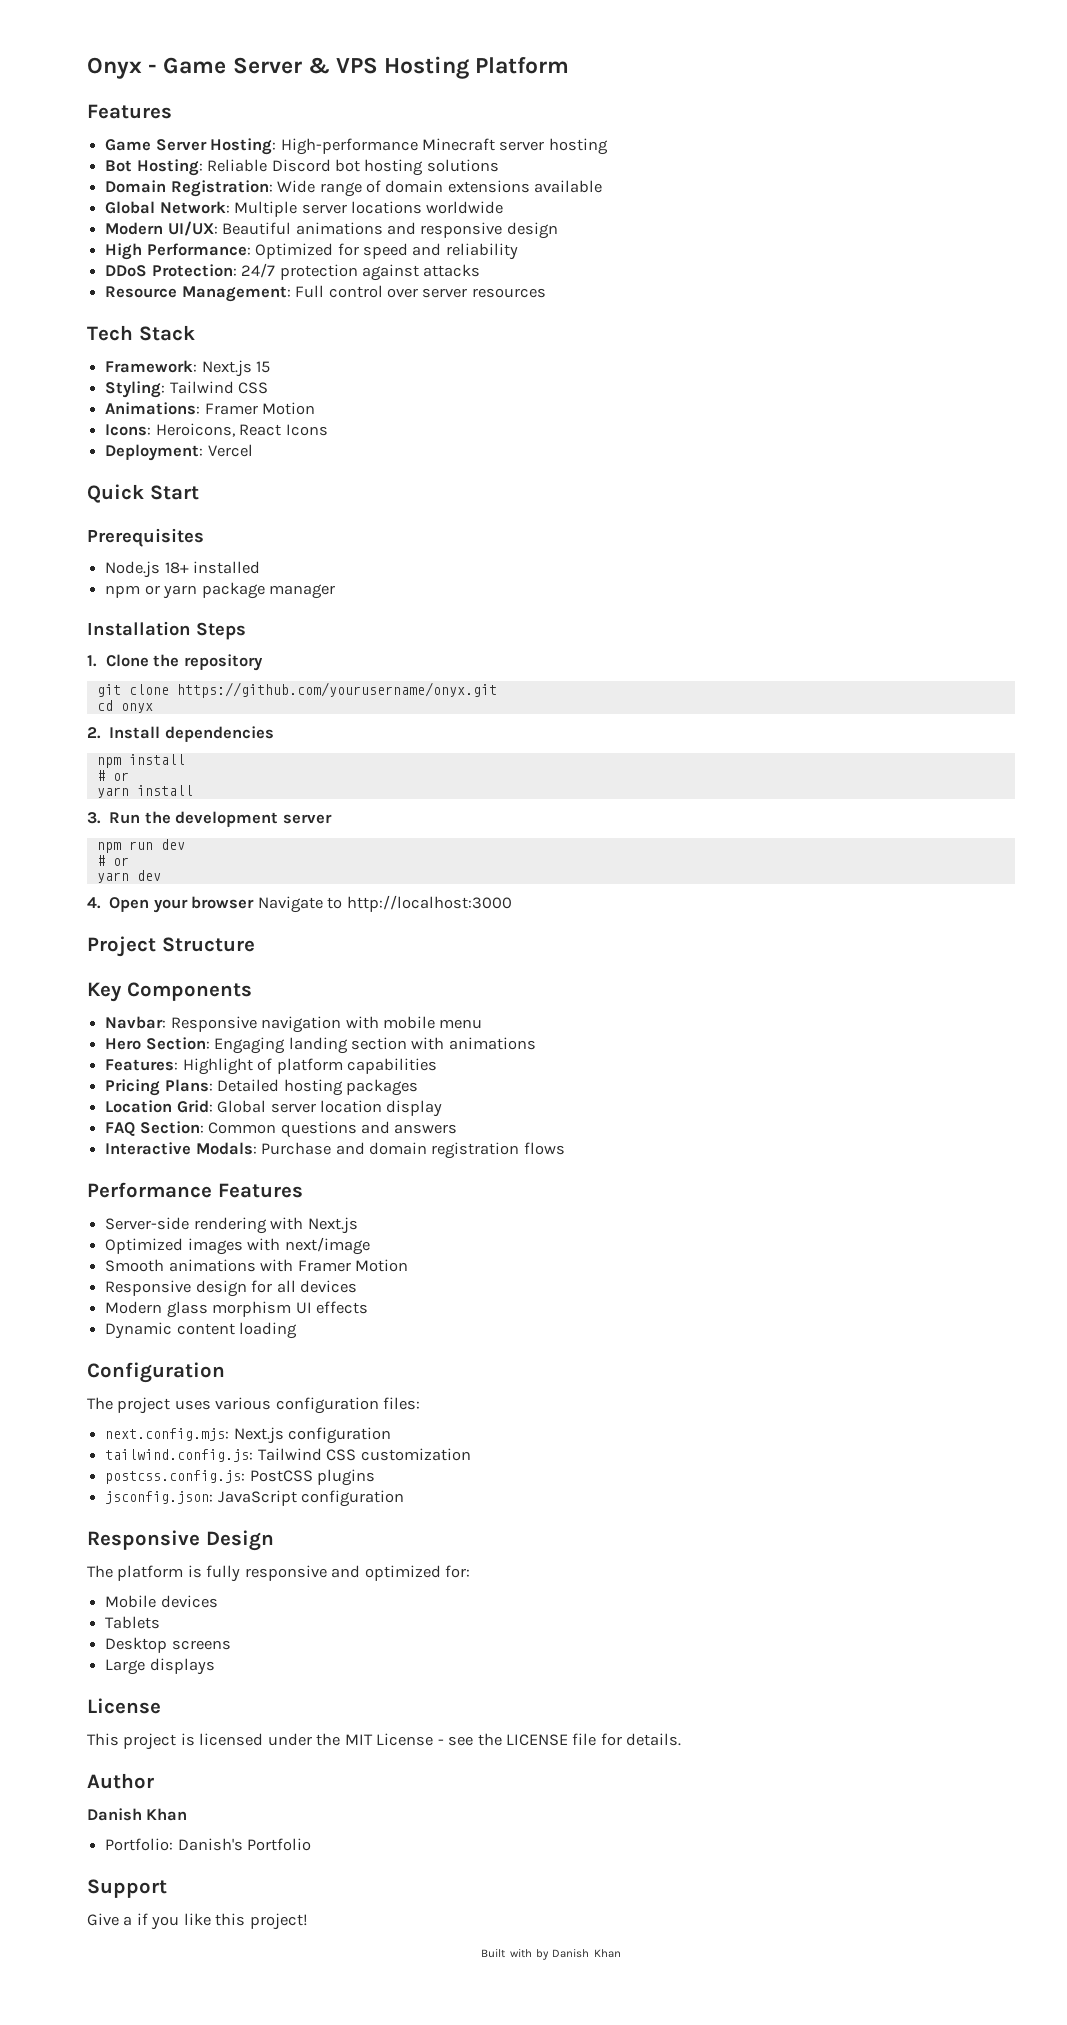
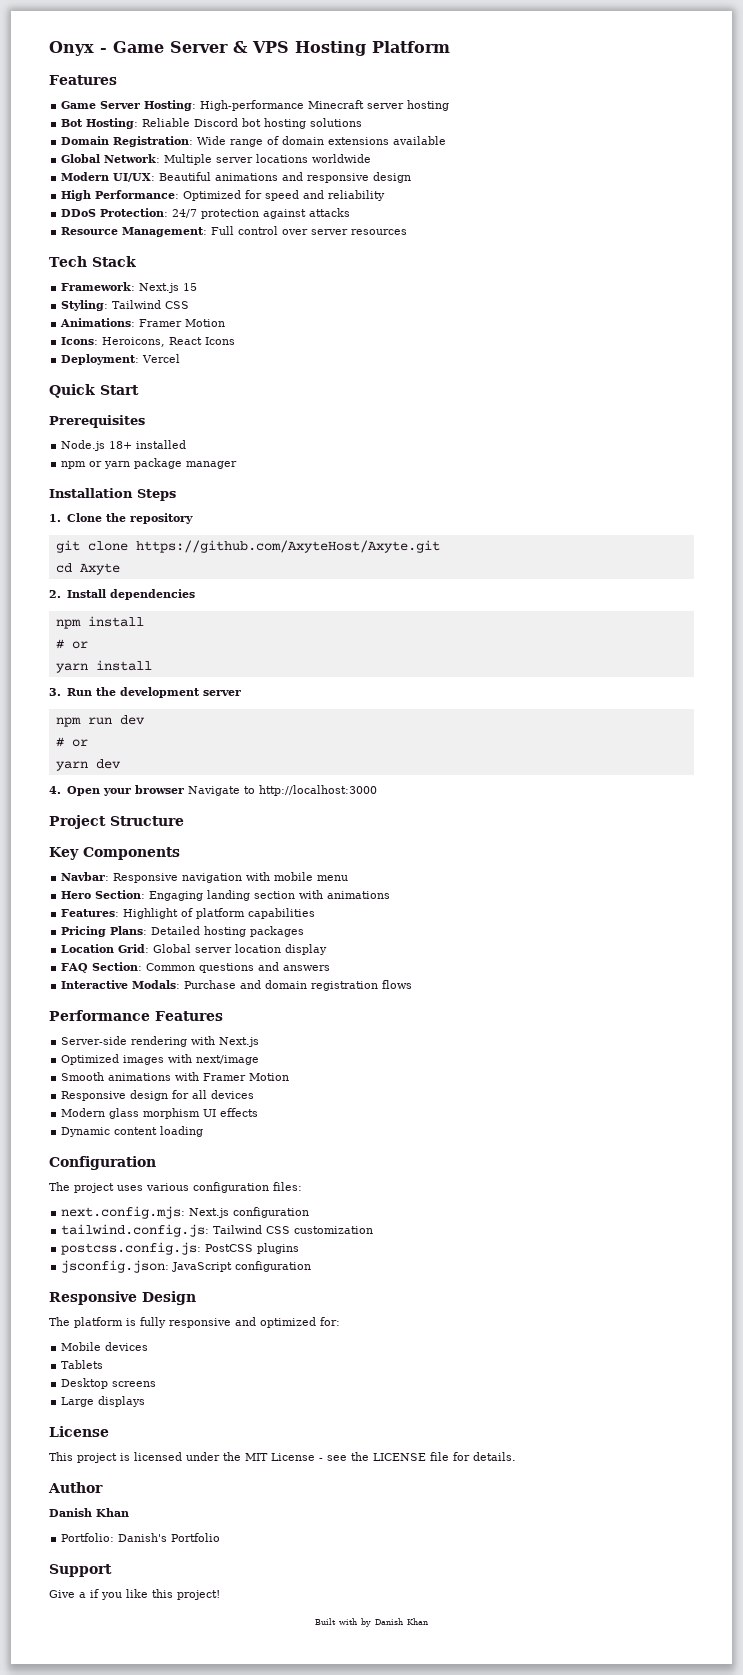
- git clone https://github.com/yourusername/onyx.git
+ git clone https://github.com/AxyteHost/Axyte.git
- cd onyx
+ cd Axyte

